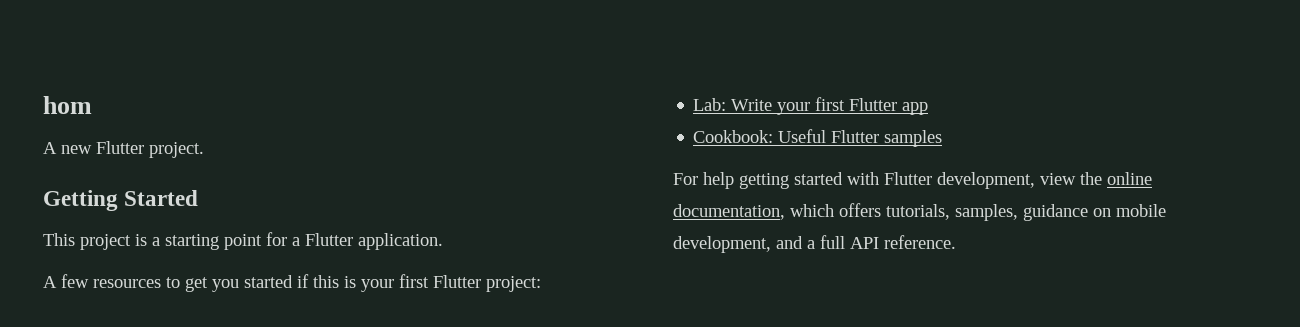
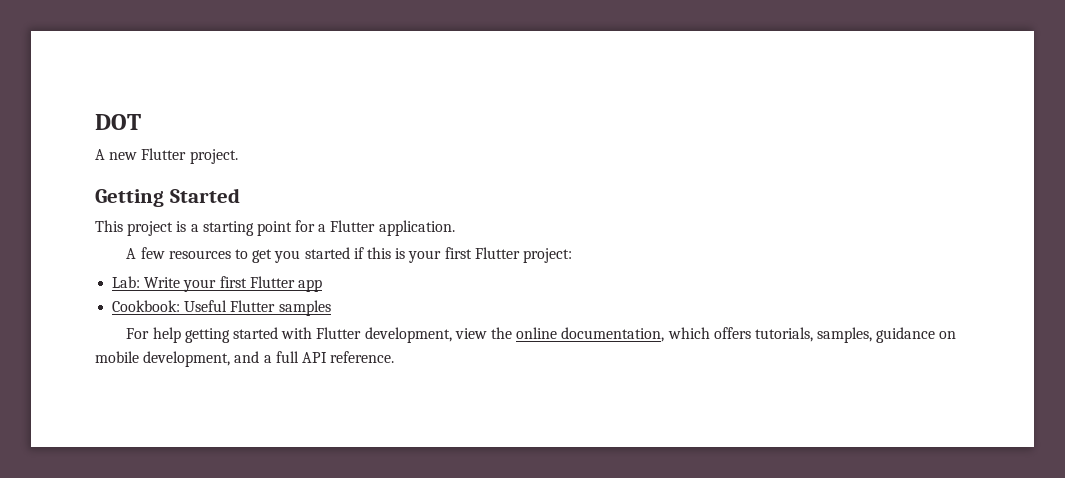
- hom
+ DOT

